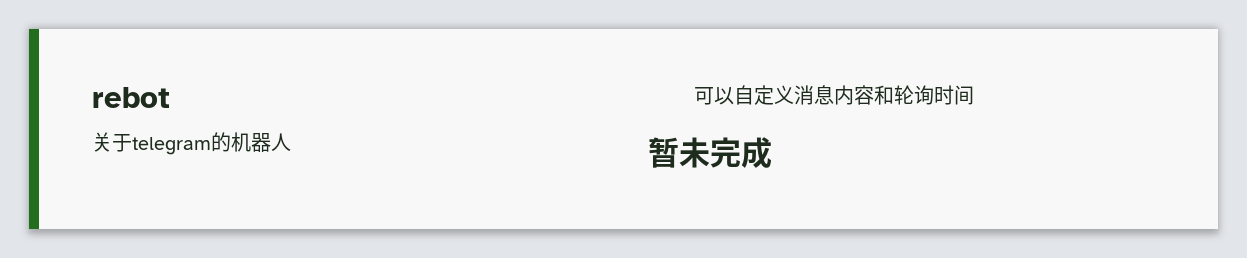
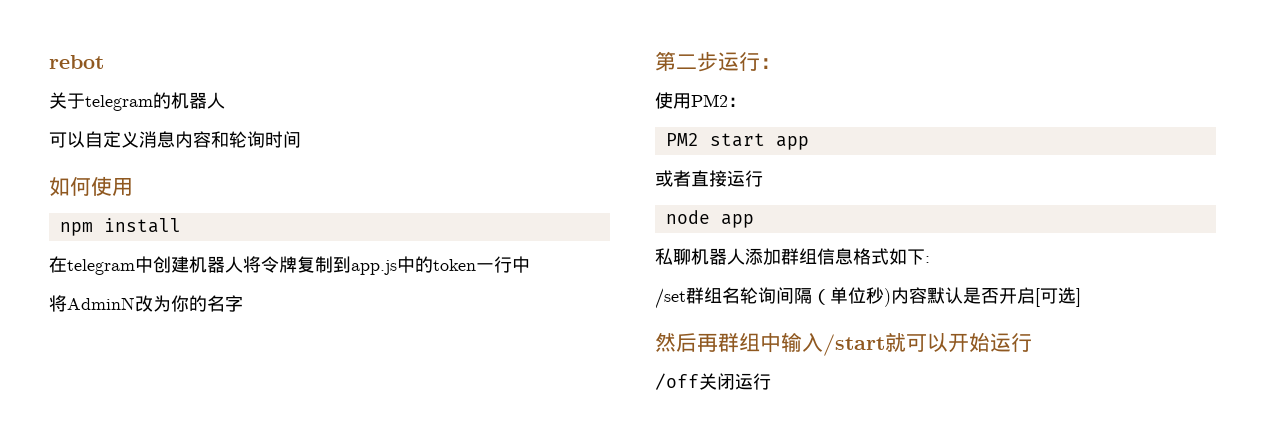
- 暂未完成
+ 如何使用
+ npm install
+ 在telegram中创建机器人将令牌复制到app.js中的token一行中
+ 将AdminN改为你的名字
+ 第二步运行：
+ 使用PM2：
+ PM2 start app
+ 或者直接运行
+ node app
+ 私聊机器人添加群组信息格式如下:
+ /set群组名轮询间隔（单位秒)内容默认是否开启[可选]
+ 然后再群组中输入/start就可以开始运行
+ /off关闭运行

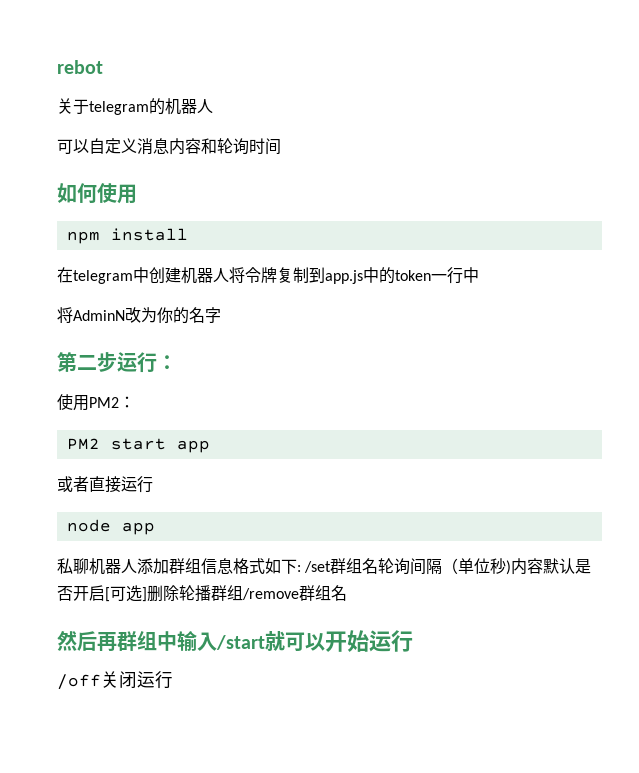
- 私聊机器人添加群组信息格式如下:
- /set群组名轮询间隔（单位秒)内容默认是否开启[可选]
+ 私聊机器人添加群组信息格式如下: /set群组名轮询间隔（单位秒)内容默认是否开启[可选]删除轮播群组/remove群组名

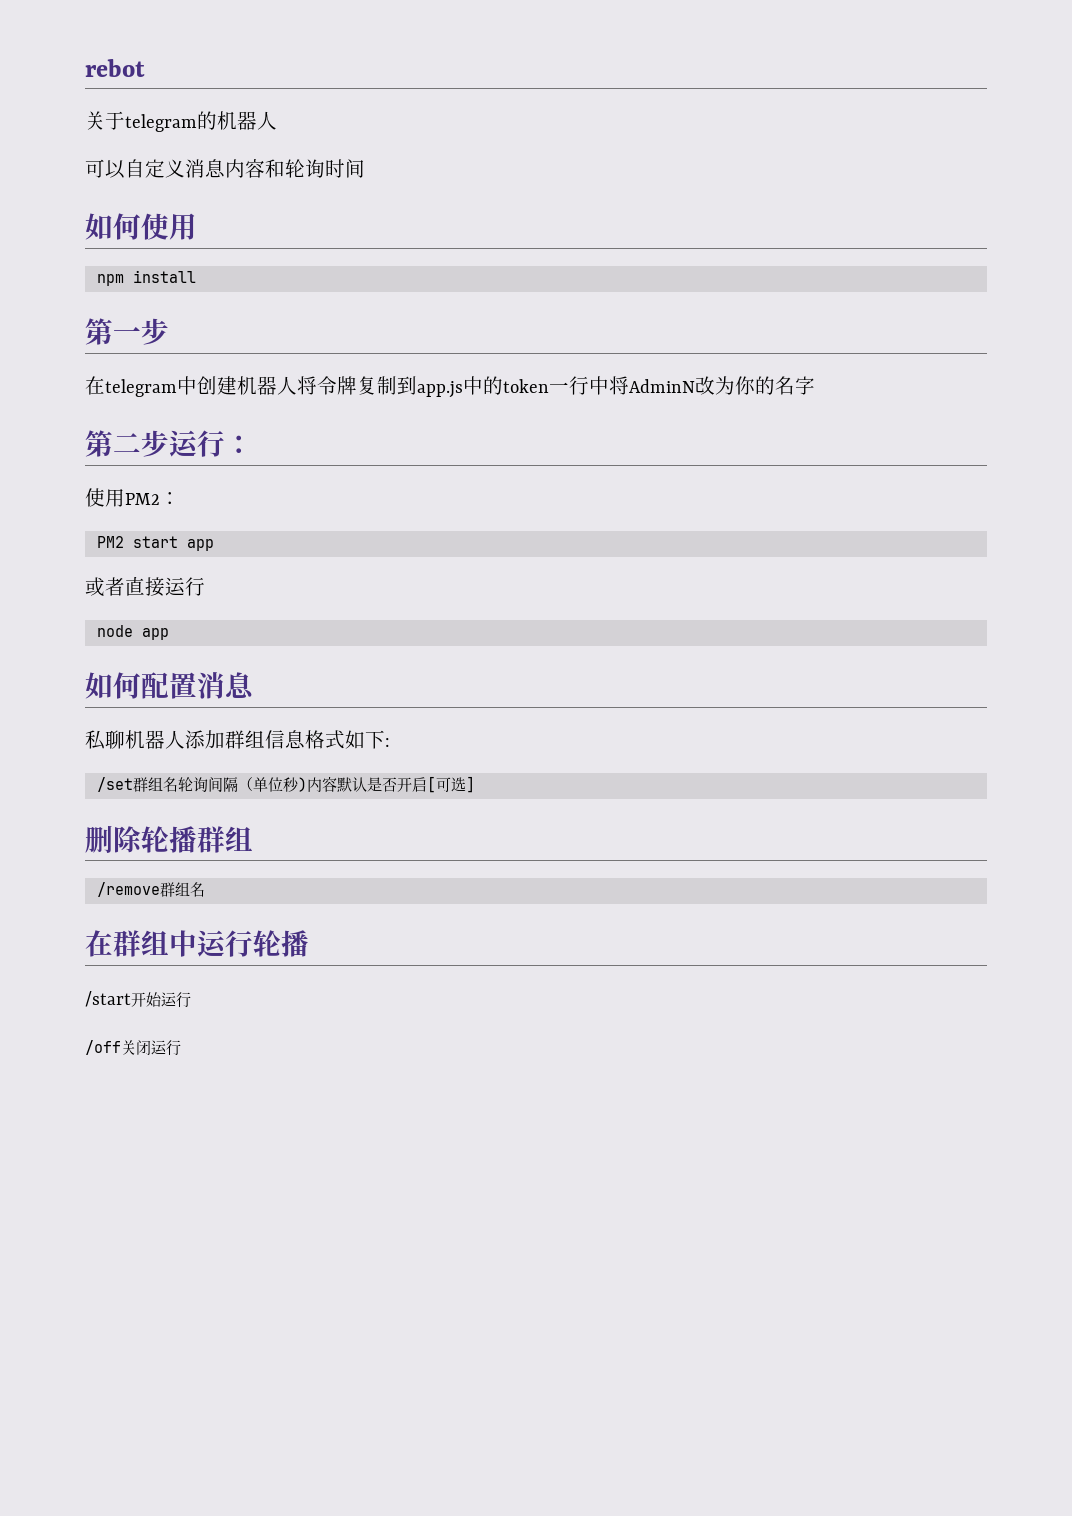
+ 第一步
- 在telegram中创建机器人将令牌复制到app.js中的token一行中
- 将AdminN改为你的名字
+ 在telegram中创建机器人将令牌复制到app.js中的token一行中将AdminN改为你的名字
+ 如何配置消息
- 私聊机器人添加群组信息格式如下: /set群组名轮询间隔（单位秒)内容默认是否开启[可选]删除轮播群组/remove群组名
+ 私聊机器人添加群组信息格式如下:
+ /set群组名轮询间隔（单位秒)内容默认是否开启[可选]
+ 删除轮播群组
+ /remove群组名
- 然后再群组中输入/start就可以开始运行
+ 在群组中运行轮播
+ /start开始运行

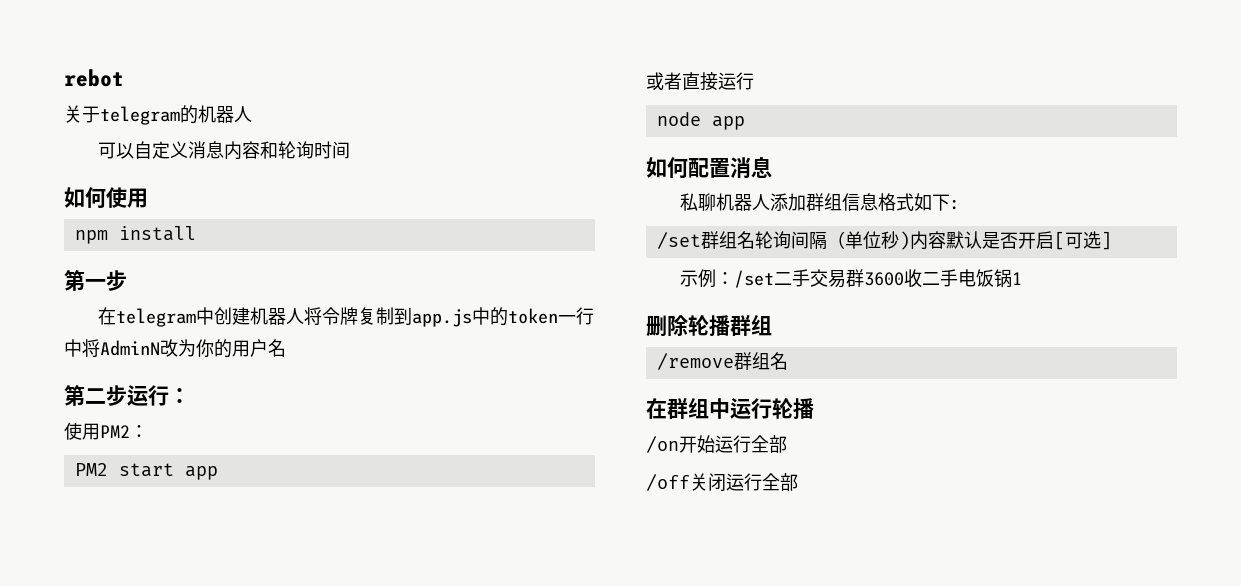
- 在telegram中创建机器人将令牌复制到app.js中的token一行中将AdminN改为你的名字
+ 在telegram中创建机器人将令牌复制到app.js中的token一行中将AdminN改为你的用户名
+ 示例：/set二手交易群3600收二手电饭锅1
- /start开始运行
+ /on开始运行全部
- /off关闭运行
+ /off关闭运行全部

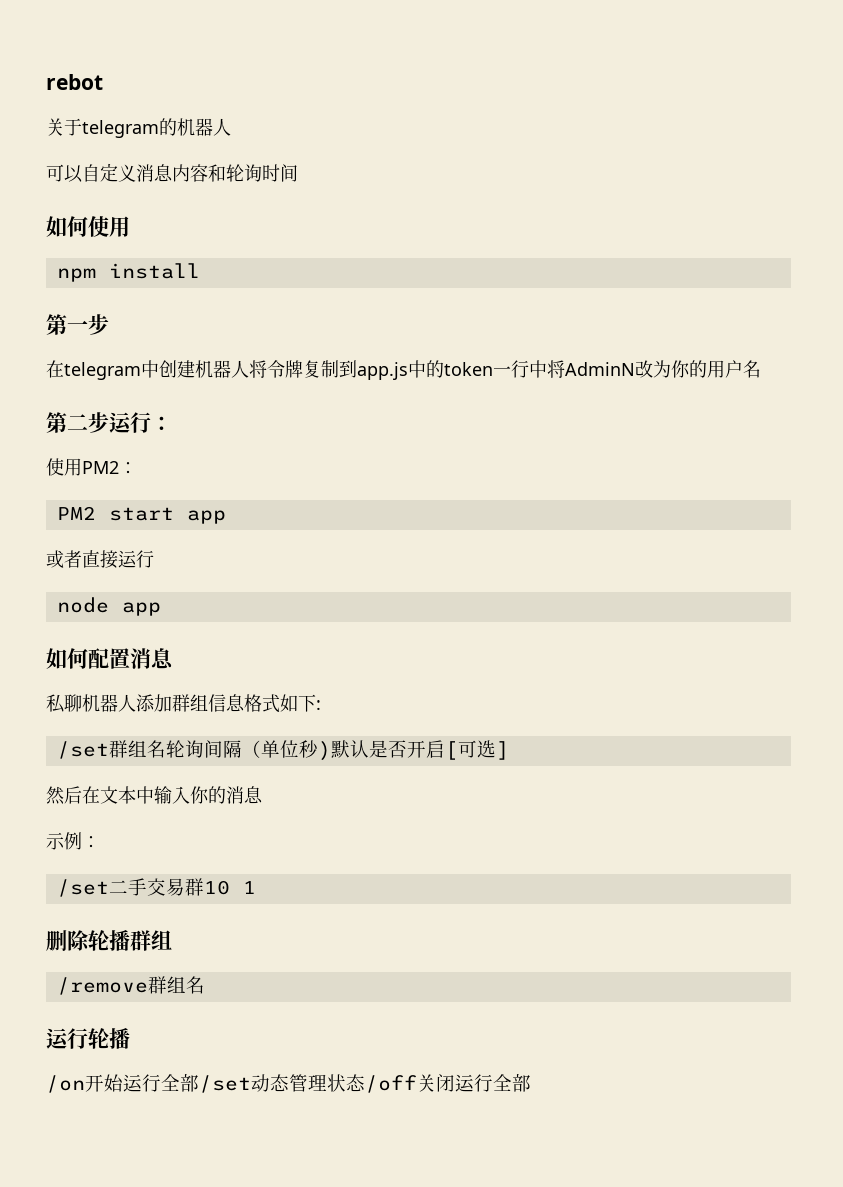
- /set群组名轮询间隔（单位秒)内容默认是否开启[可选]
+ /set群组名轮询间隔（单位秒)默认是否开启[可选]
+ 然后在文本中输入你的消息
- 示例：/set二手交易群3600收二手电饭锅1
+ 示例：
+ /set二手交易群10 1
- 在群组中运行轮播
+ 运行轮播
- /on开始运行全部
- /off关闭运行全部
+ /on开始运行全部/set动态管理状态/off关闭运行全部

